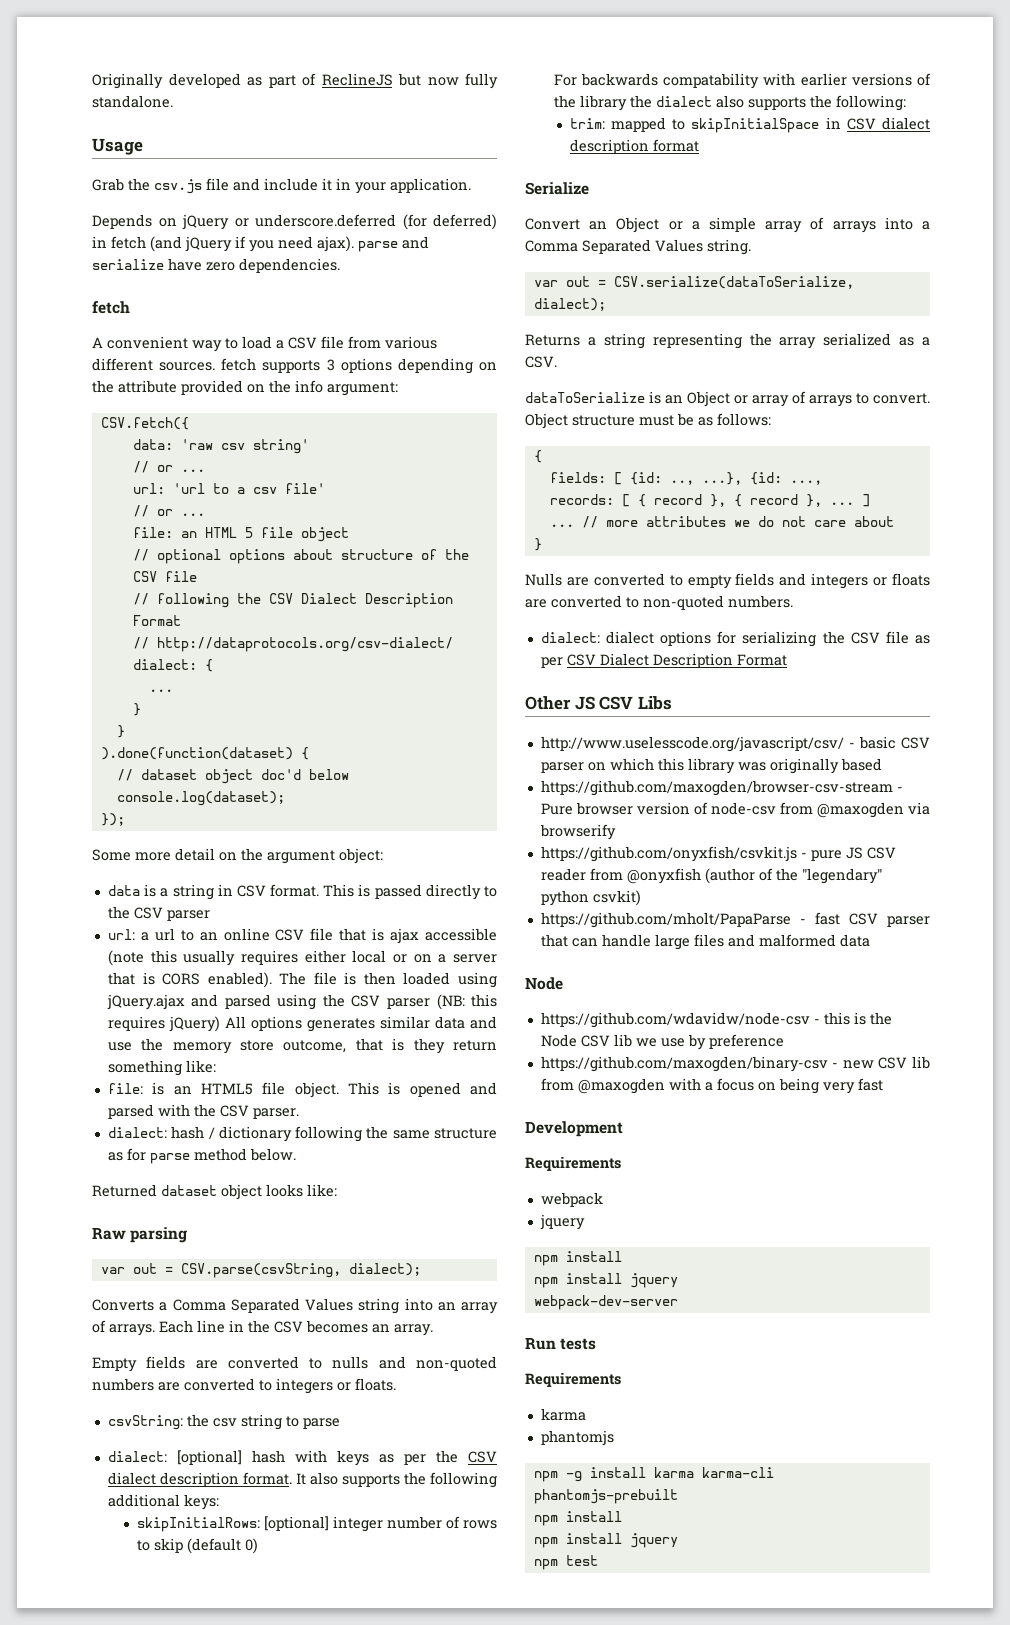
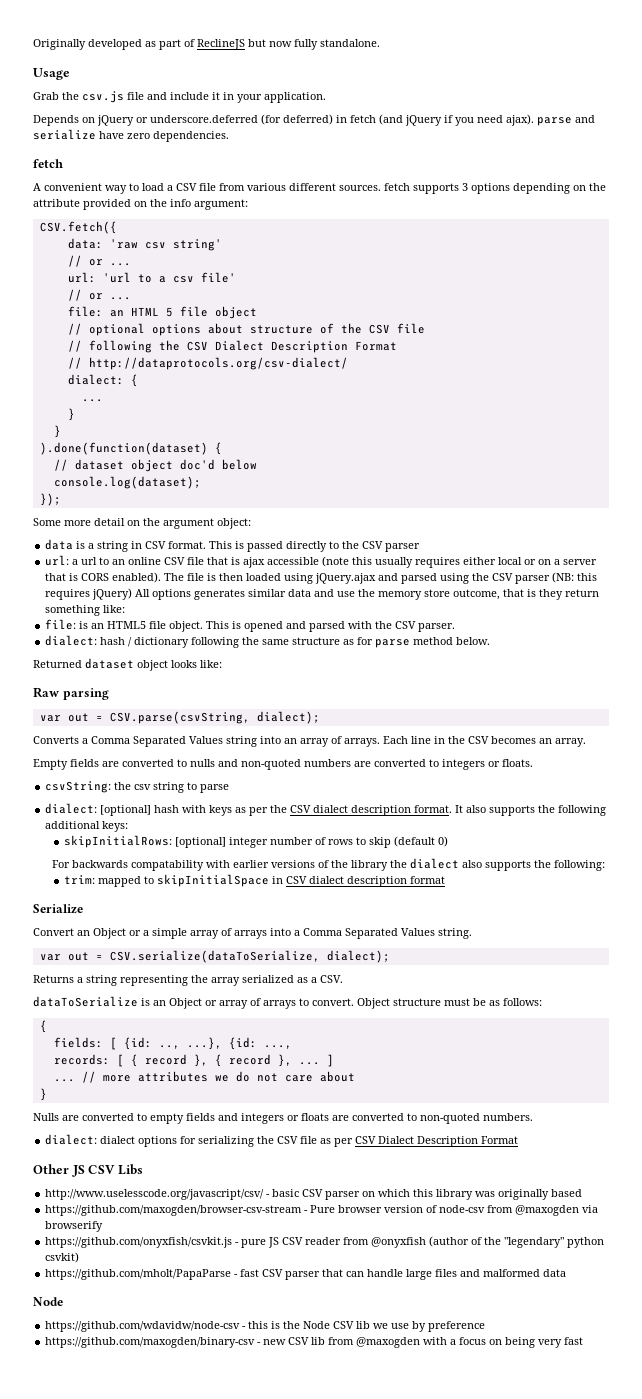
- Development
- Requirements
- webpack
- jquery
- npm install
- npm install jquery
- webpack-dev-server
- Run tests
- Requirements
- karma
- phantomjs
- npm -g install karma karma-cli phantomjs-prebuilt
- npm install
- npm install jquery
- npm test

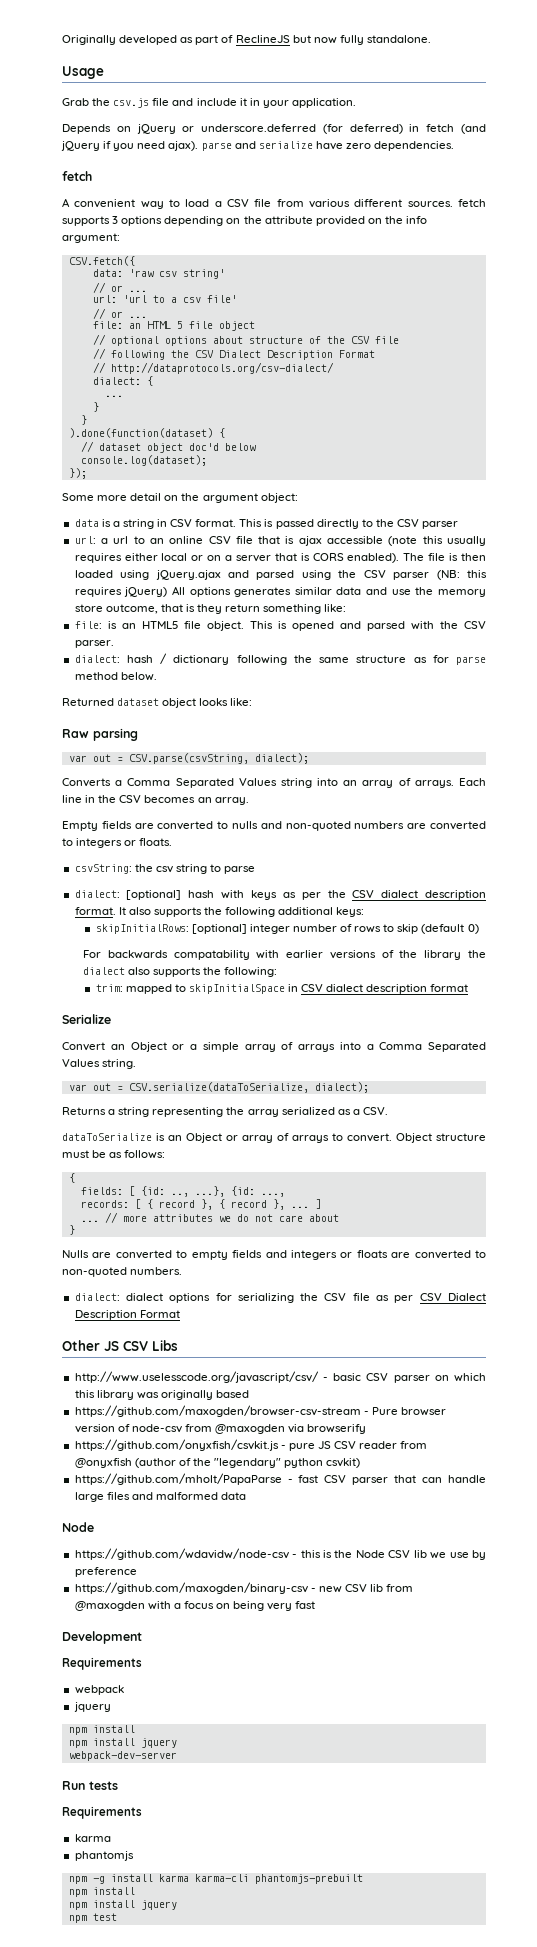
+ Development
+ Requirements
+ webpack
+ jquery
+ npm install
+ npm install jquery
+ webpack-dev-server
+ Run tests
+ Requirements
+ karma
+ phantomjs
+ npm -g install karma karma-cli phantomjs-prebuilt
+ npm install
+ npm install jquery
+ npm test

